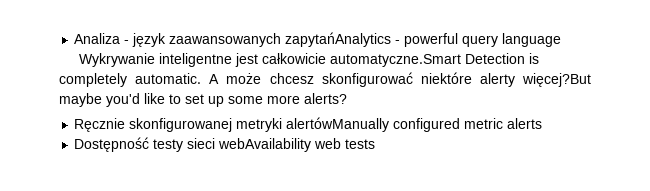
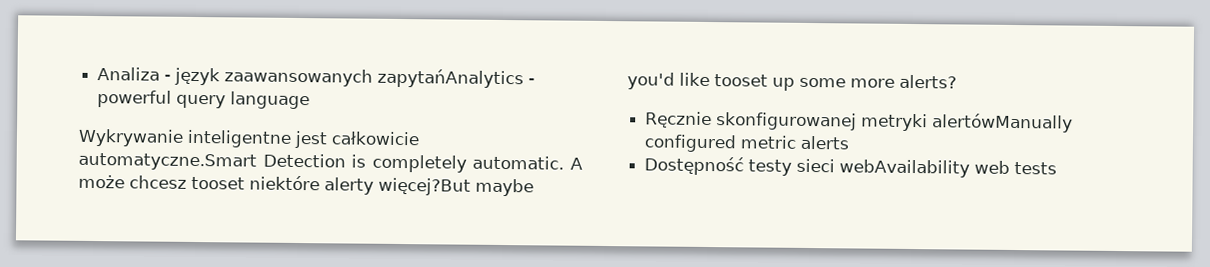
- A może chcesz skonfigurować niektóre alerty więcej?But maybe you'd like to set up some more alerts?
+ A może chcesz tooset niektóre alerty więcej?But maybe you'd like tooset up some more alerts?

